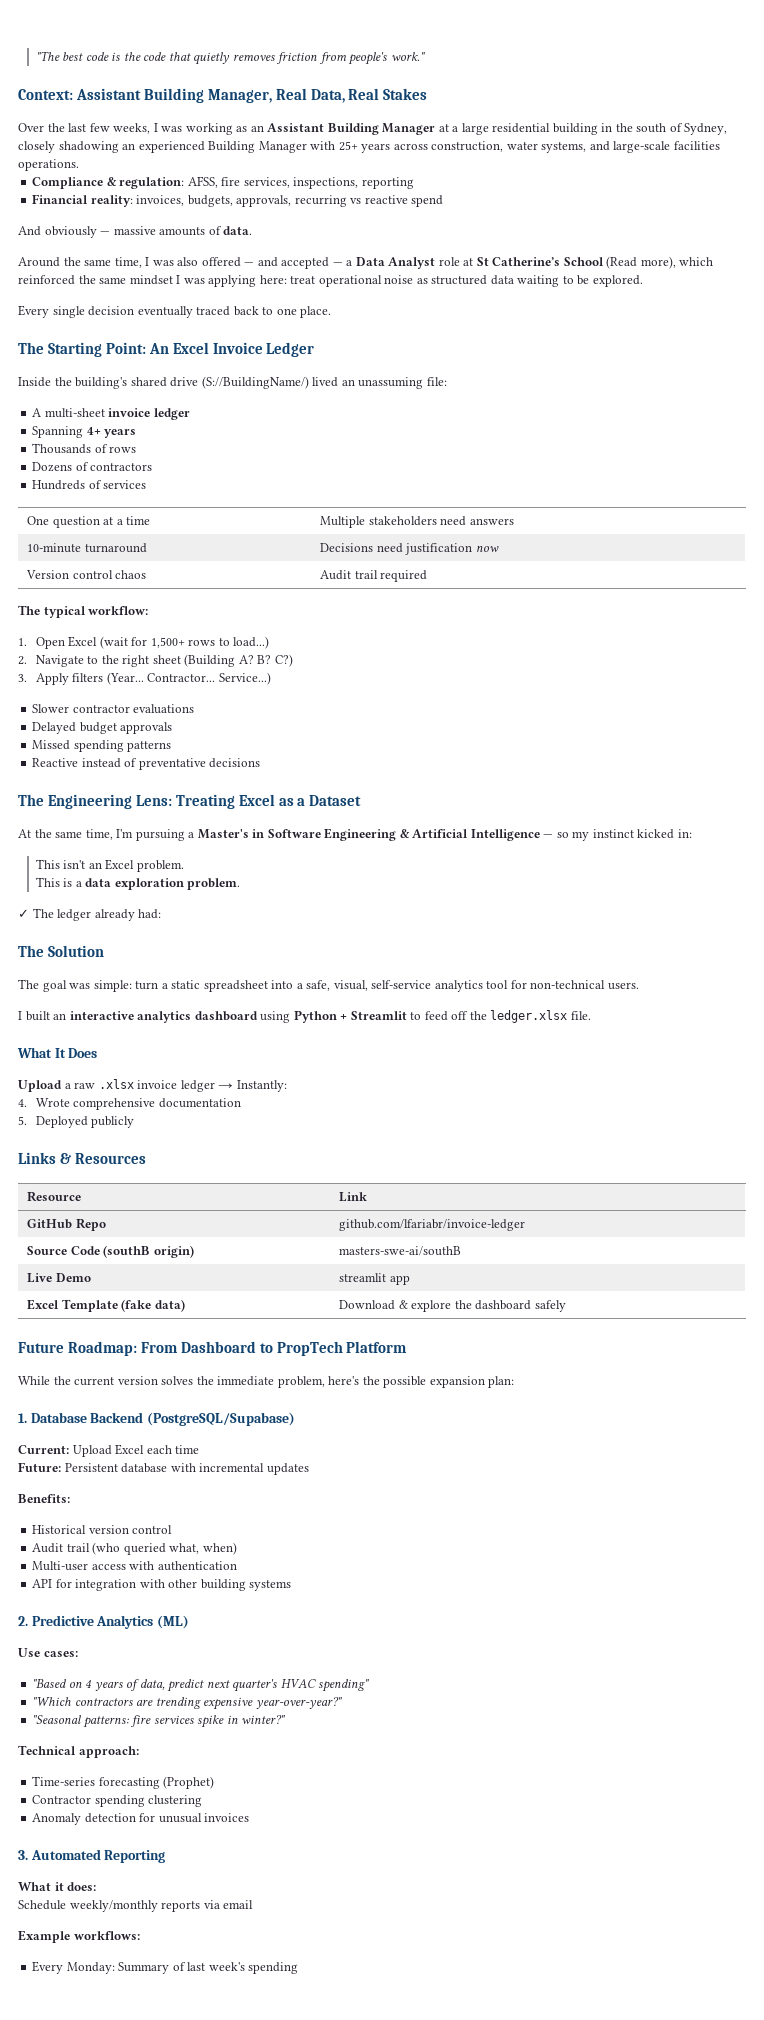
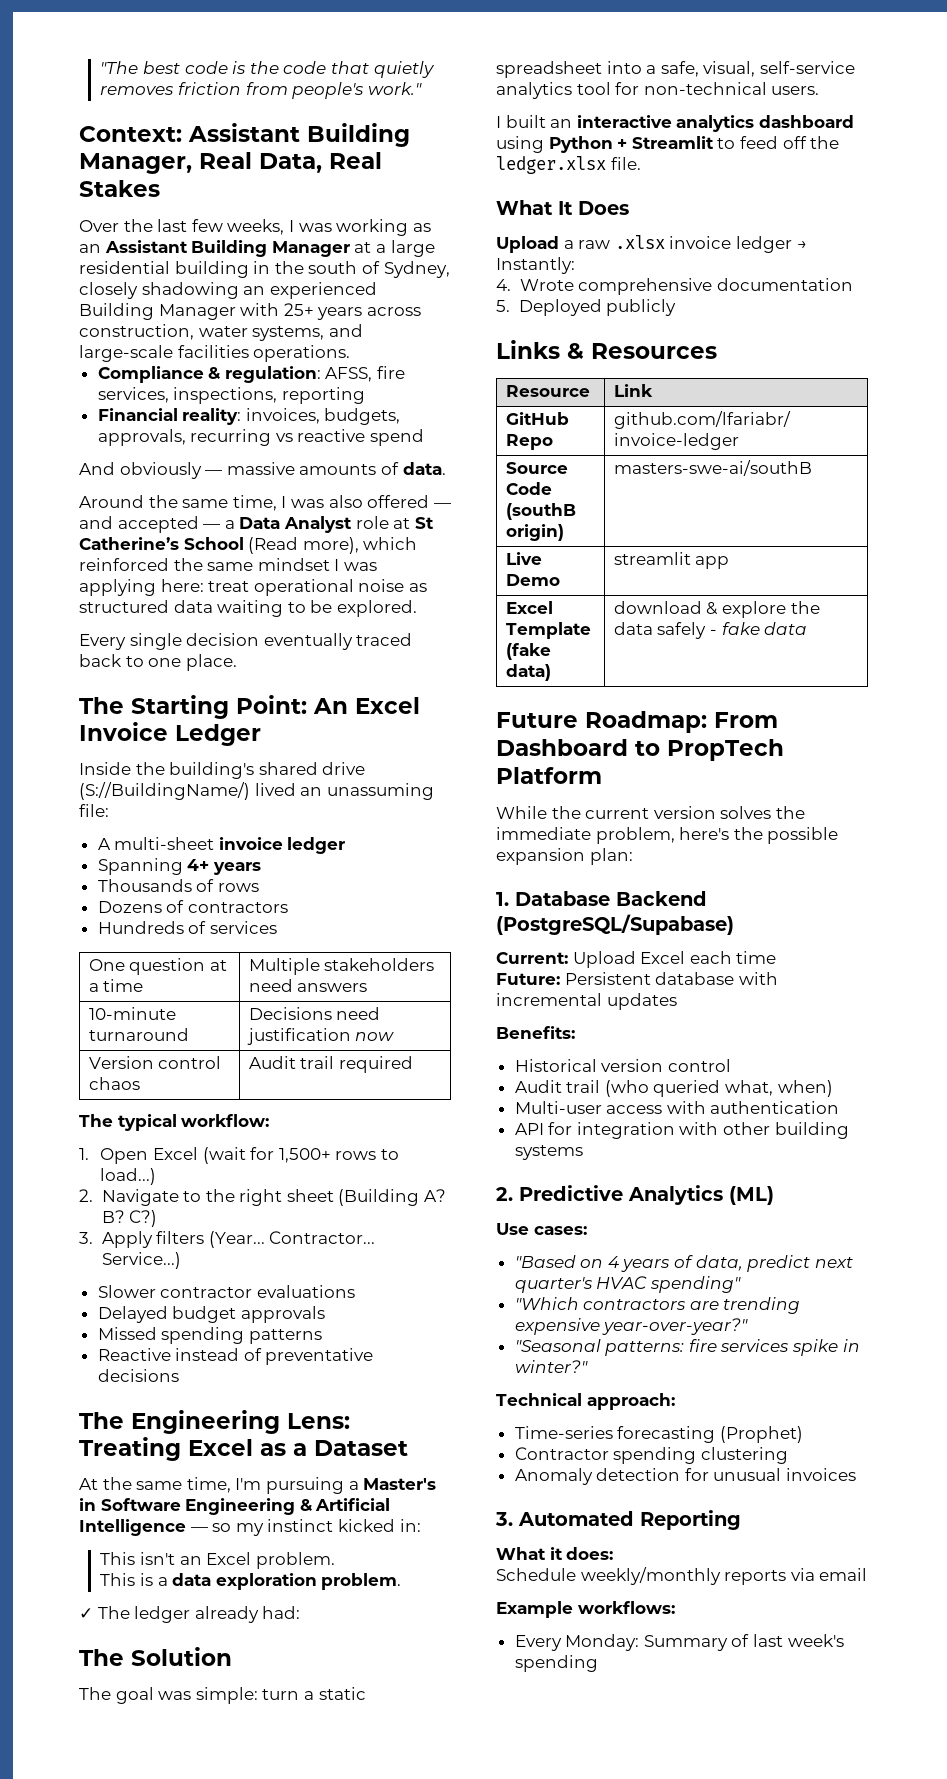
- Excel Template (fake data) | Download & explore the dashboard safely
+ Excel Template (fake data) | download & explore the data safely - fake data

